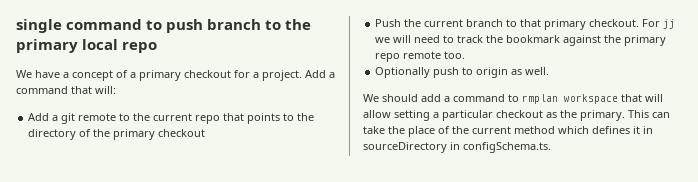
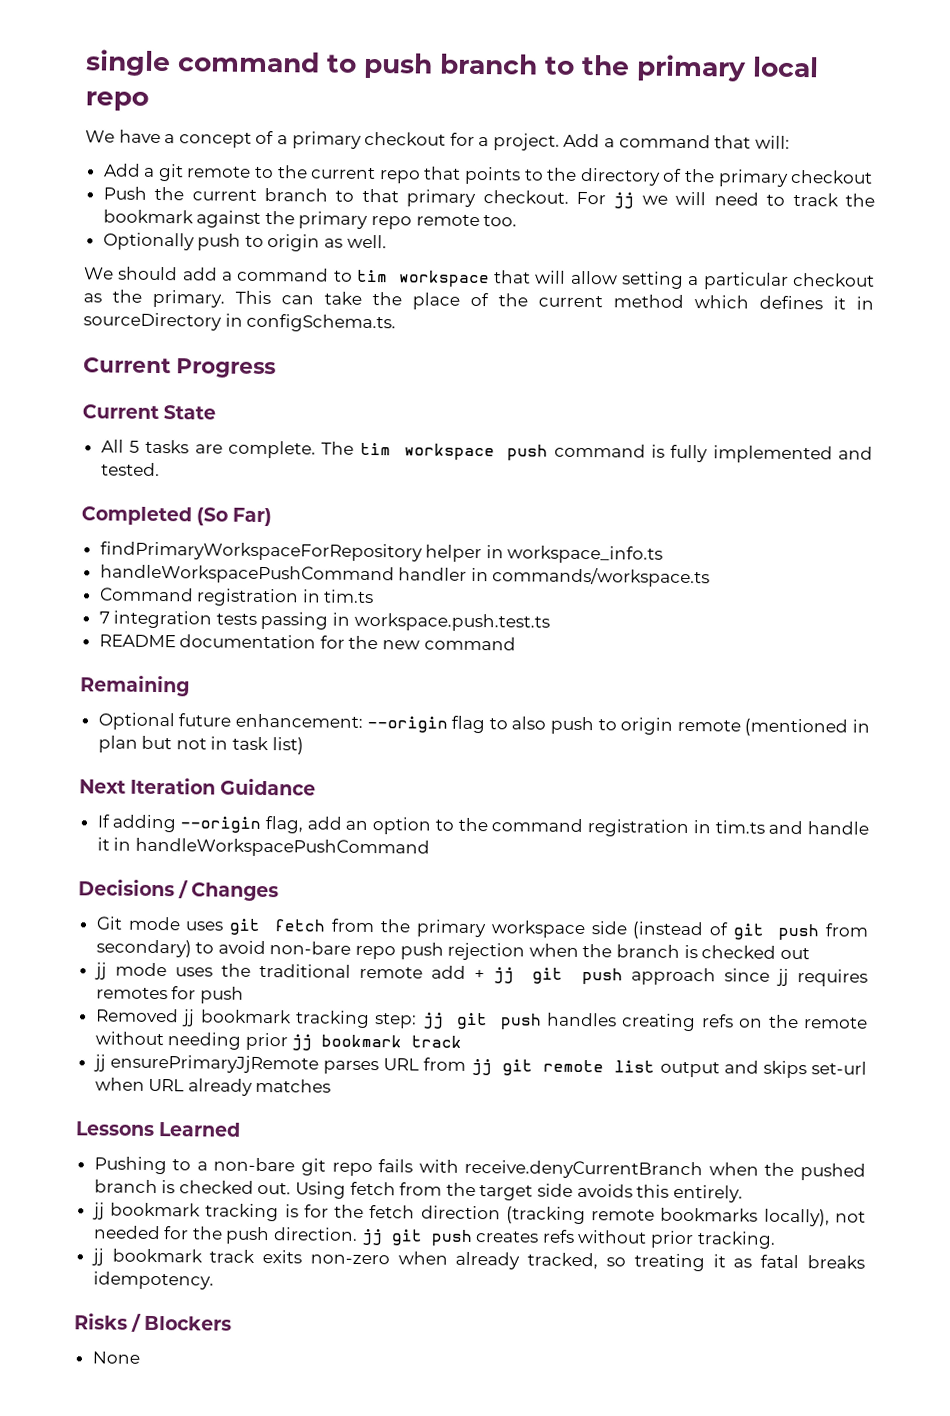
- We should add a command to rmplan workspace that will allow setting a particular checkout as the primary.
+ We should add a command to tim workspace that will allow setting a particular checkout as the primary.
+ Current Progress
+ Current State
+ All 5 tasks are complete. The tim workspace push command is fully implemented and tested.
+ Completed (So Far)
+ findPrimaryWorkspaceForRepository helper in workspace_info.ts
+ handleWorkspacePushCommand handler in commands/workspace.ts
+ Command registration in tim.ts
+ 7 integration tests passing in workspace.push.test.ts
+ README documentation for the new command
+ Remaining
+ Optional future enhancement: --origin flag to also push to origin remote (mentioned in plan but not in task list)
+ Next Iteration Guidance
+ If adding --origin flag, add an option to the command registration in tim.ts and handle it in handleWorkspacePushCommand
+ Decisions / Changes
+ Git mode uses git fetch from the primary workspace side (instead of git push from secondary) to avoid non-bare repo push rejection when the branch is checked out
+ jj mode uses the traditional remote add + jj git push approach since jj requires remotes for push
+ Removed jj bookmark tracking step: jj git push handles creating refs on the remote without needing prior jj bookmark track
+ jj ensurePrimaryJjRemote parses URL from jj git remote list output and skips set-url when URL already matches
+ Lessons Learned
+ Pushing to a non-bare git repo fails with receive.denyCurrentBranch when the pushed branch is checked out. Using fetch from the target side avoids this entirely.
+ jj bookmark tracking is for the fetch direction (tracking remote bookmarks locally), not needed for the push direction. jj git push creates refs without prior tracking.
+ jj bookmark track exits non-zero when already tracked, so treating it as fatal breaks idempotency.
+ Risks / Blockers
+ None

